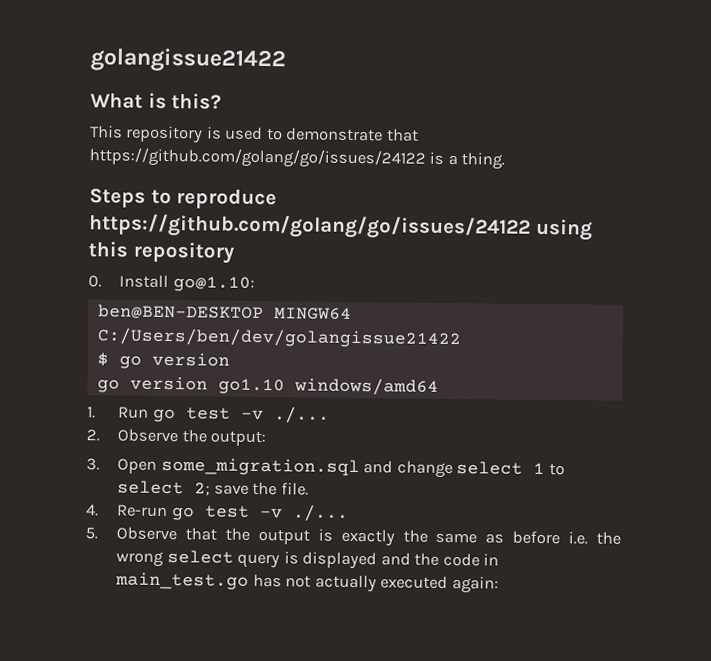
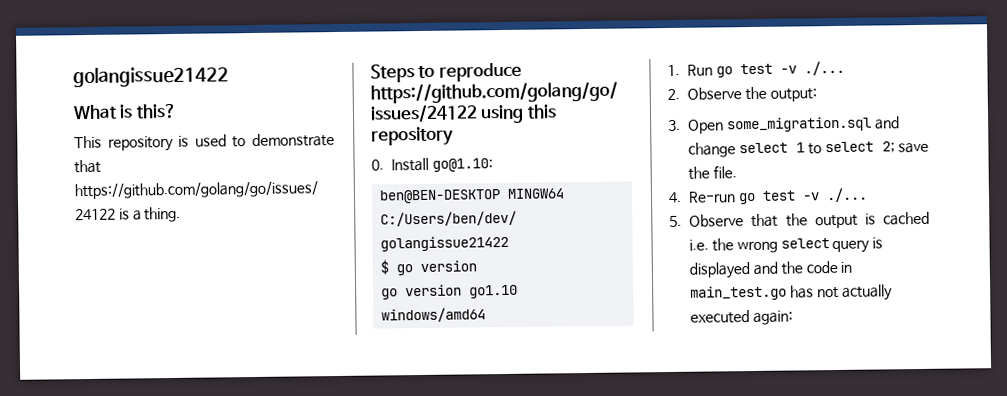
- 5. Observe that the output is exactly the same as before i.e. the wrong select query is displayed and the code in main_test.go has not actually executed again:
+ 5. Observe that the output is cached i.e. the wrong select query is displayed and the code in main_test.go has not actually executed again:

